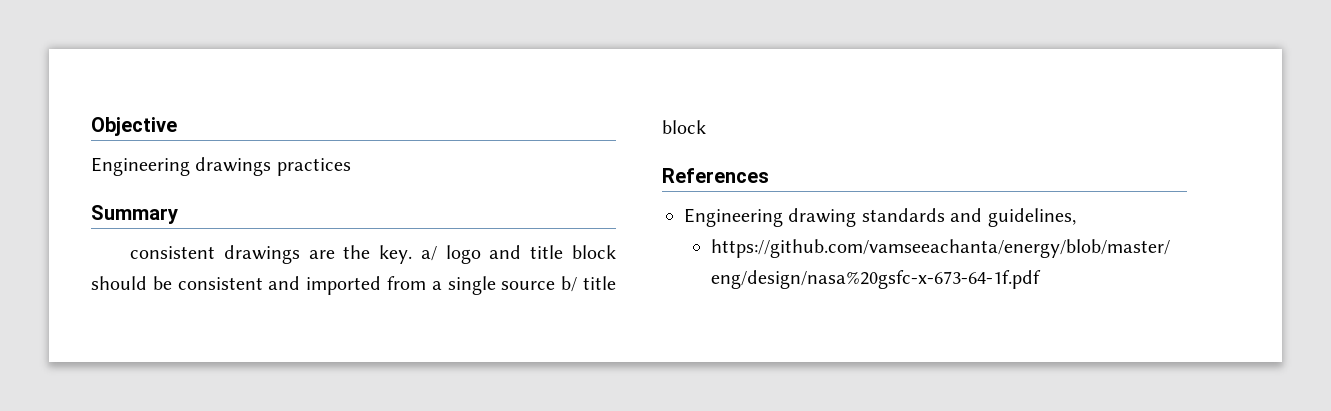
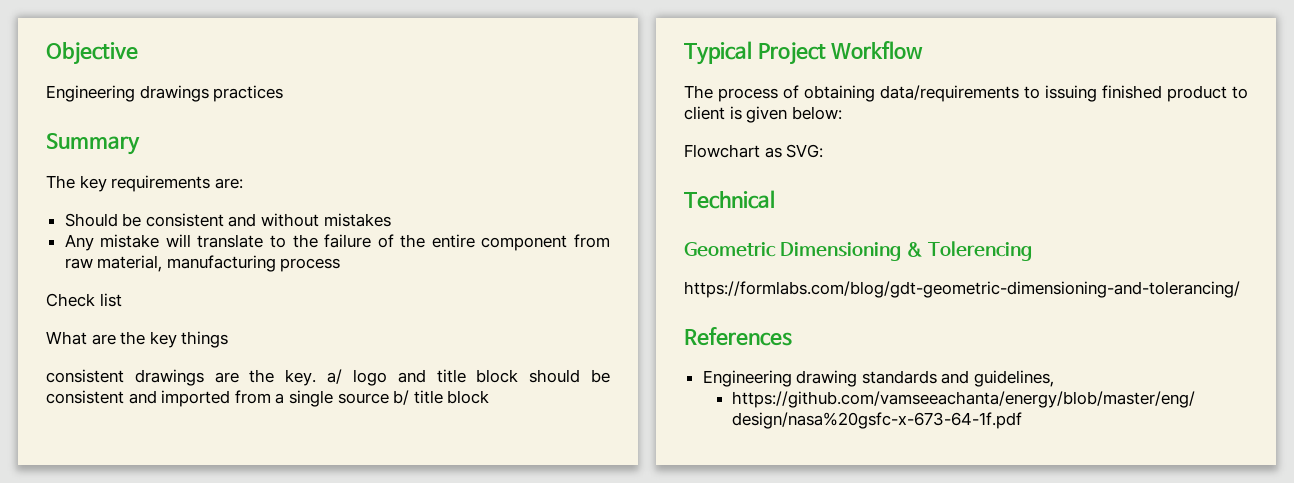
+ The key requirements are:
+ Should be consistent and without mistakes
+ Any mistake will translate to the failure of the entire component from raw material, manufacturing process
+ Check list
+ What are the key things
+ Typical Project Workflow
+ The process of obtaining data/requirements to issuing finished product to client is given below:
+ Flowchart as SVG:
+ Technical
+ Geometric Dimensioning & Tolerencing
+ https://formlabs.com/blog/gdt-geometric-dimensioning-and-tolerancing/

